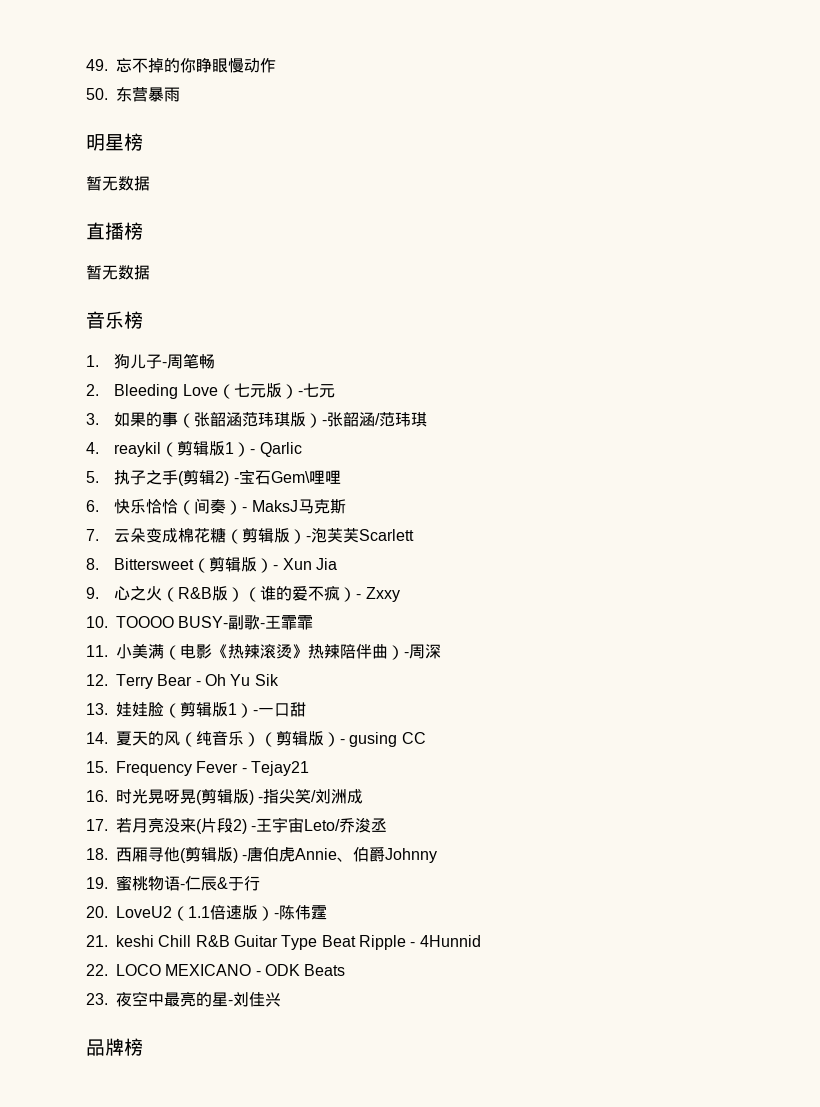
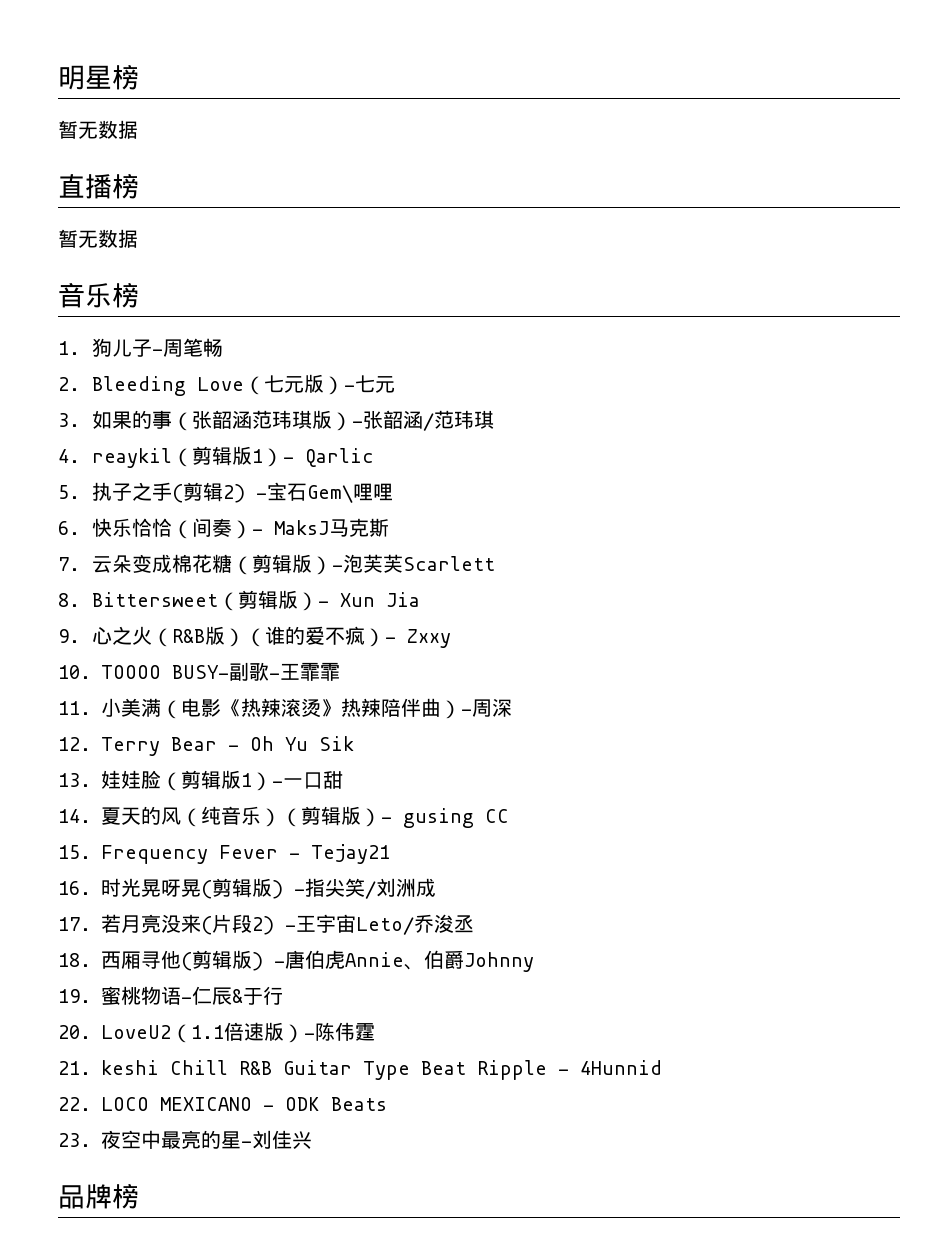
- 49.忘不掉的你睁眼慢动作
- 50.东营暴雨

